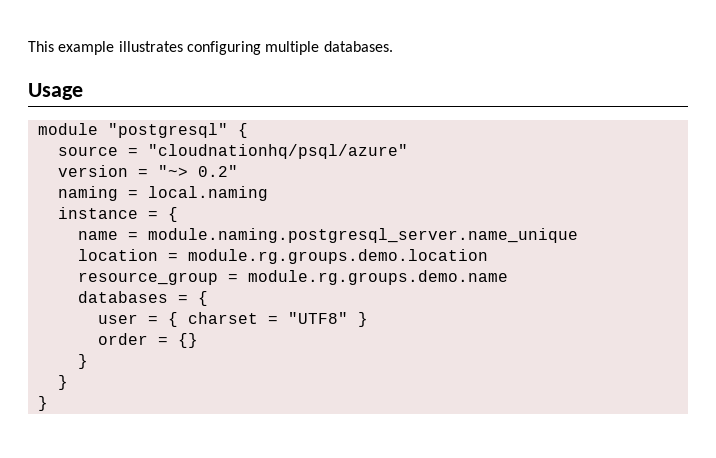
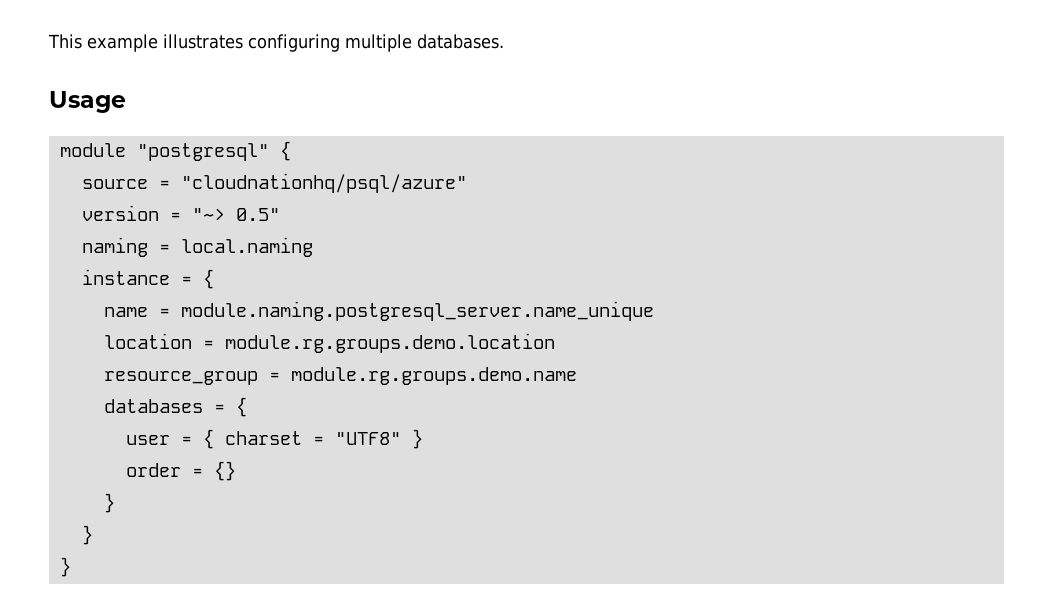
- version = "~> 0.2"
+ version = "~> 0.5"

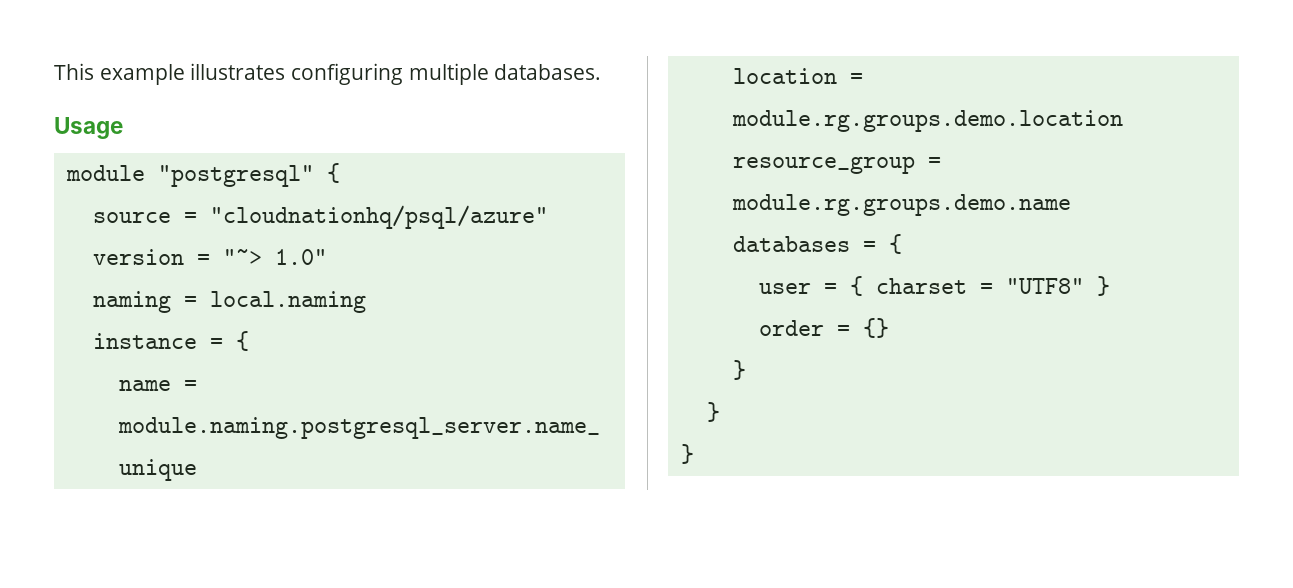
- version = "~> 0.5"
+ version = "~> 1.0"

